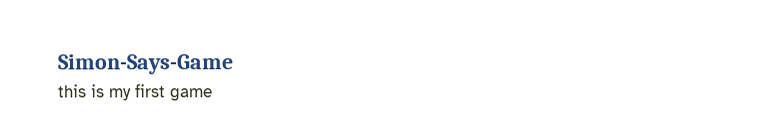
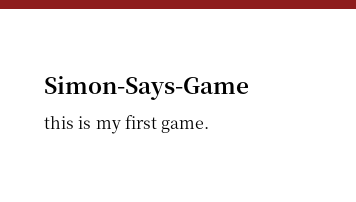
- this is my first game
+ this is my first game.

